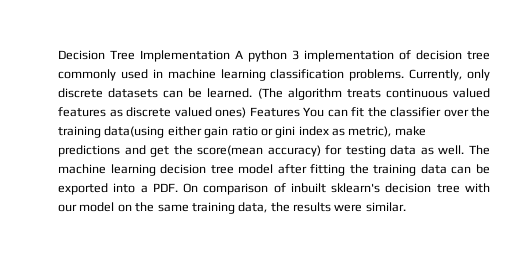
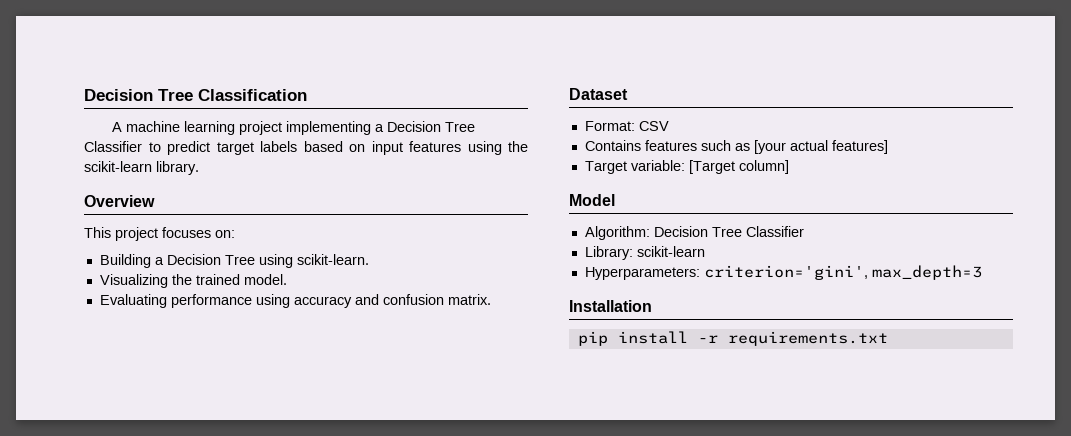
- Decision Tree Implementation A python 3 implementation of decision tree commonly used in machine learning classification problems. Currently, only discrete datasets can be learned. (The algorithm treats continuous valued features as discrete valued ones) Features You can fit the classifier over the training data(using either gain ratio or gini index as metric), make predictions and get the score(mean accuracy) for testing data as well. The machine learning decision tree model after fitting the training data can be exported into a PDF. On comparison of inbuilt sklearn's decision tree with our model on the same training data, the results were similar.
+ Decision Tree Classification
+ A machine learning project implementing a Decision Tree Classifier to predict target labels based on input features using the scikit-learn library.
+ Overview
+ This project focuses on:
+ Building a Decision Tree using scikit-learn.
+ Visualizing the trained model.
+ Evaluating performance using accuracy and confusion matrix.
+ Dataset
+ Format: CSV
+ Contains features such as [your actual features]
+ Target variable: [Target column]
+ Model
+ Algorithm: Decision Tree Classifier
+ Library: scikit-learn
+ Hyperparameters: criterion='gini', max_depth=3
+ Installation
+ pip install -r requirements.txt

